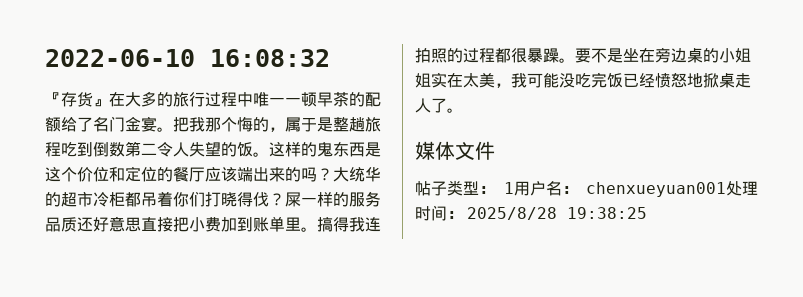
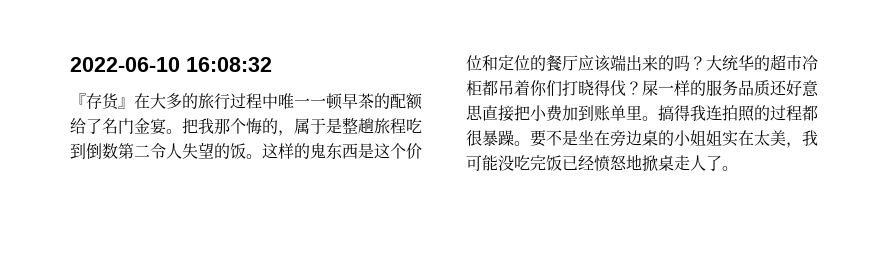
- 媒体文件
- 帖子类型: 1用户名: chenxueyuan001处理时间: 2025/8/28 19:38:25

